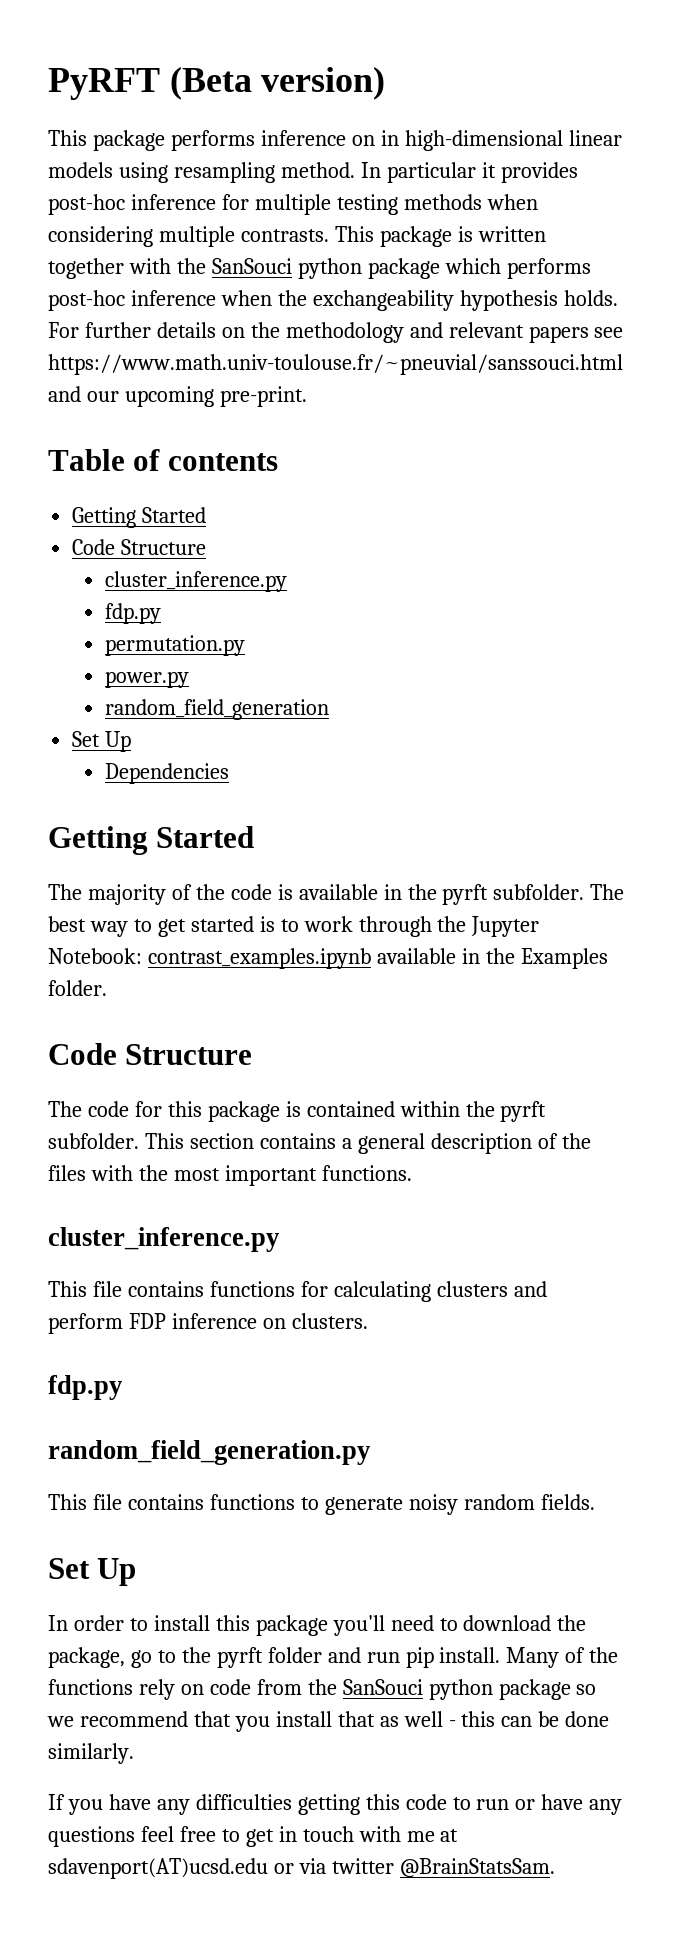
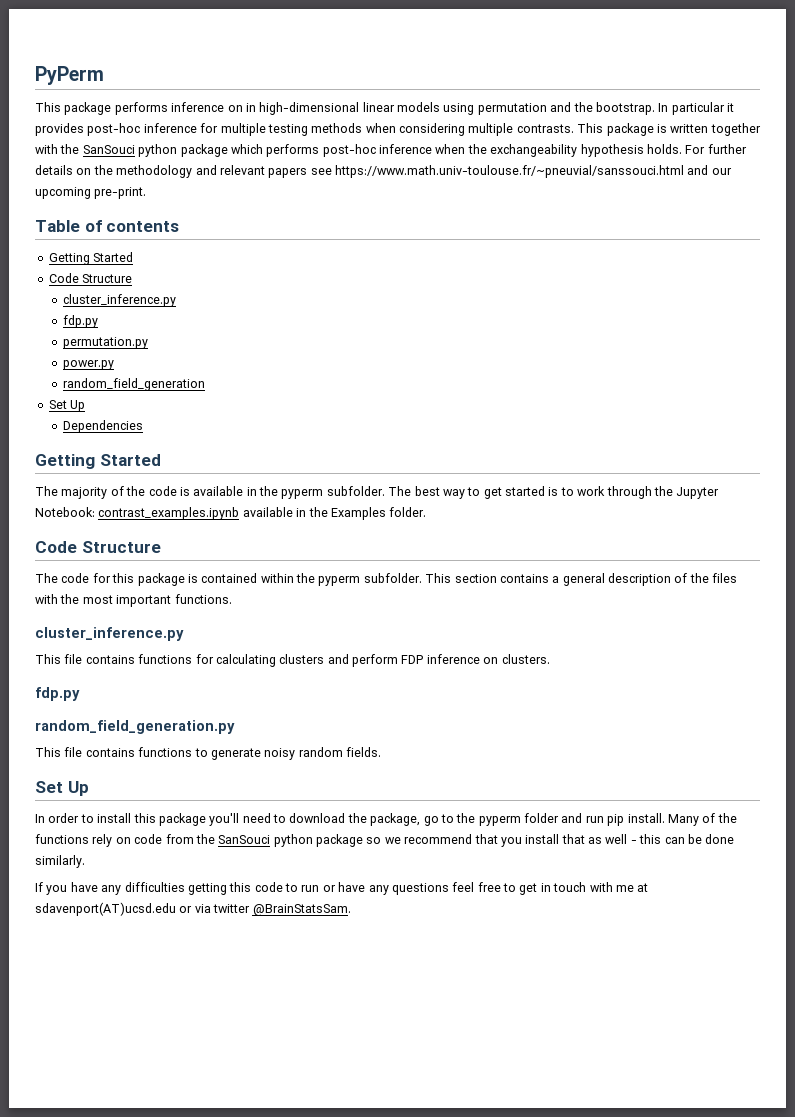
- PyRFT (Beta version)
+ PyPerm
- This package performs inference on in high-dimensional linear models using resampling method.
+ This package performs inference on in high-dimensional linear models using permutation and the bootstrap.
- The majority of the code is available in the pyrft subfolder.
+ The majority of the code is available in the pyperm subfolder.
- The code for this package is contained within the pyrft subfolder.
+ The code for this package is contained within the pyperm subfolder.
- In order to install this package you'll need to download the package, go to the pyrft folder and run pip install.
+ In order to install this package you'll need to download the package, go to the pyperm folder and run pip install.

